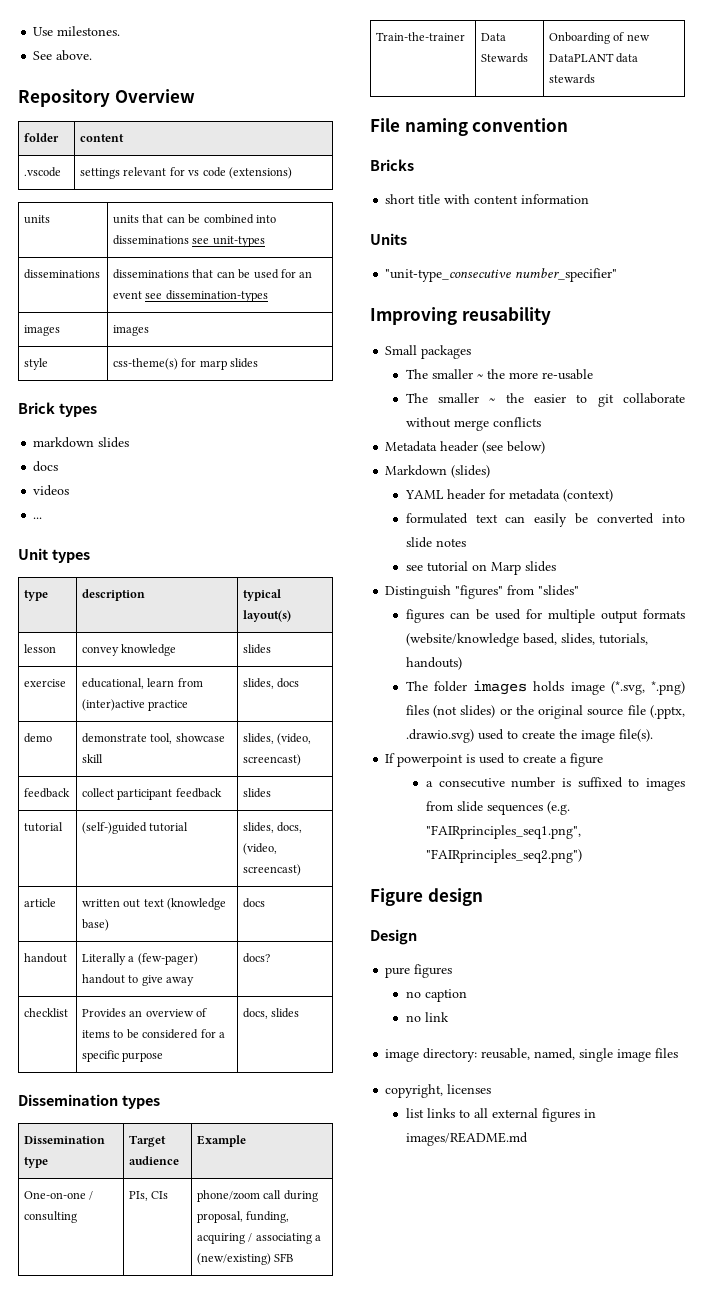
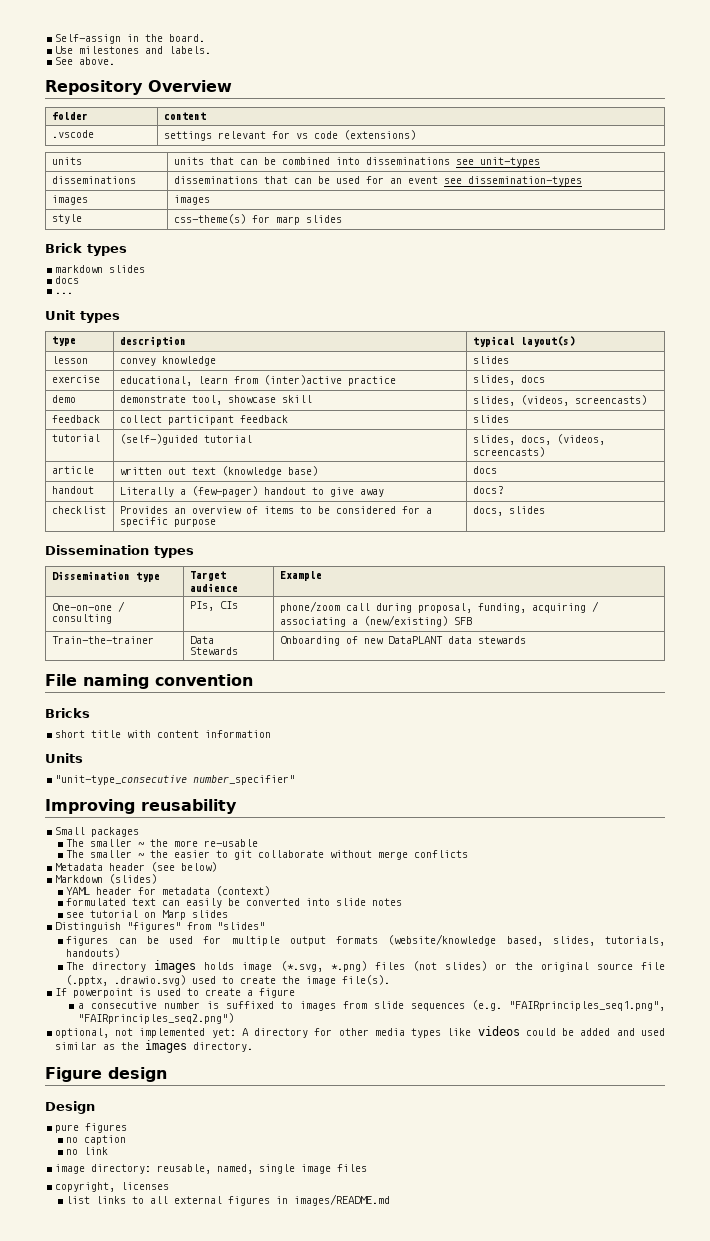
- Use milestones.
+ Self-assign in the board.
+ Use milestones and labels.
- videos
- demo | demonstrate tool, showcase skill | slides, (video, screencast)
+ demo | demonstrate tool, showcase skill | slides, (videos, screencasts)
- tutorial | (self-)guided tutorial | slides, docs, (video, screencast)
+ tutorial | (self-)guided tutorial | slides, docs, (videos, screencasts)
- The folder images holds image (*.svg, *.png) files (not slides) or the original source file (.pptx, .drawio.svg) used to create the image file(s).
+ The directory images holds image (*.svg, *.png) files (not slides) or the original source file (.pptx, .drawio.svg) used to create the image file(s).
+ optional, not implemented yet: A directory for other media types like videos could be added and used similar as the images directory.

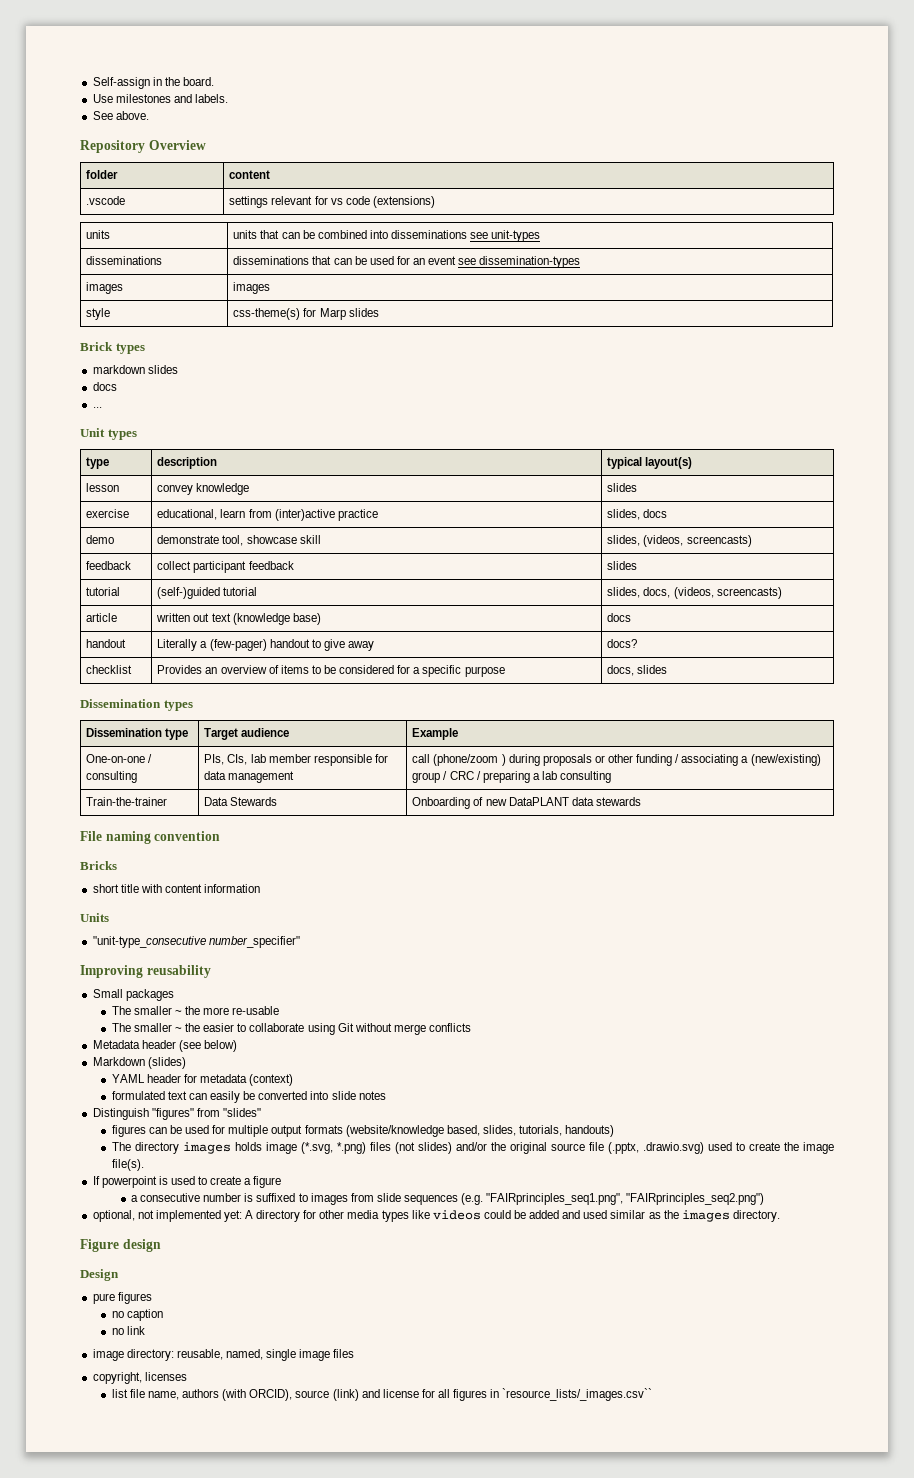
- style | css-theme(s) for marp slides
+ style | css-theme(s) for Marp slides
- One-on-one / consulting | PIs, CIs | phone/zoom call during proposal, funding, acquiring / associating a (new/existing) SFB
+ One-on-one / consulting | PIs, CIs, lab member responsible for data management | call (phone/zoom ) during proposals or other funding / associating a (new/existing) group / CRC / preparing a lab consulting
- The smaller ~ the easier to git collaborate without merge conflicts
+ The smaller ~ the easier to collaborate using Git without merge conflicts
- see tutorial on Marp slides
- The directory images holds image (*.svg, *.png) files (not slides) or the original source file (.pptx, .drawio.svg) used to create the image file(s).
+ The directory images holds image (*.svg, *.png) files (not slides) and/or the original source file (.pptx, .drawio.svg) used to create the image file(s).
- list links to all external figures in images/README.md
+ list file name, authors (with ORCID), source (link) and license for all figures in `resource_lists/_images.csv``

